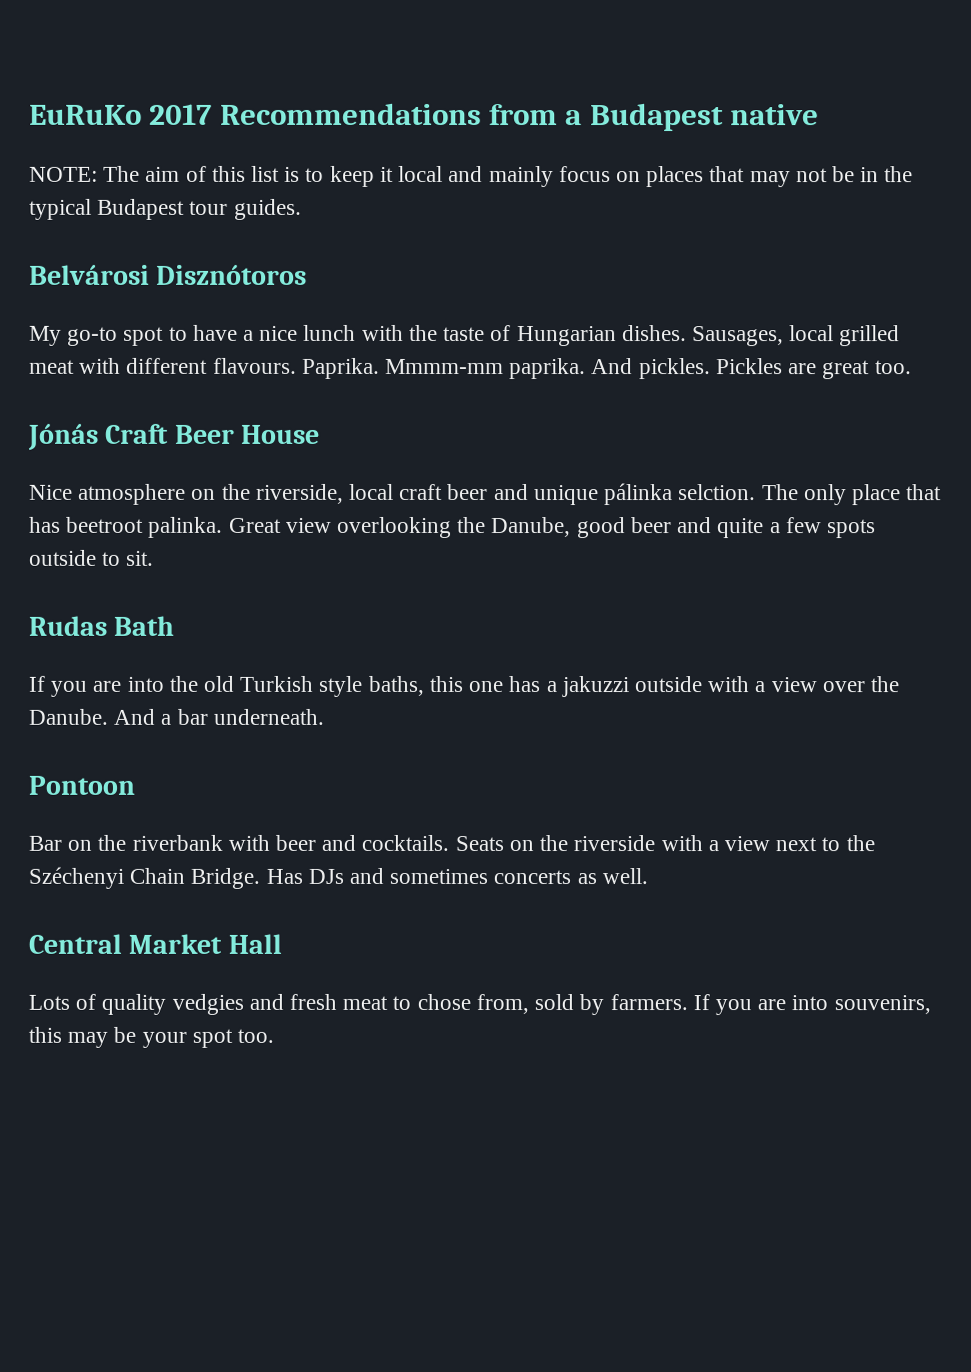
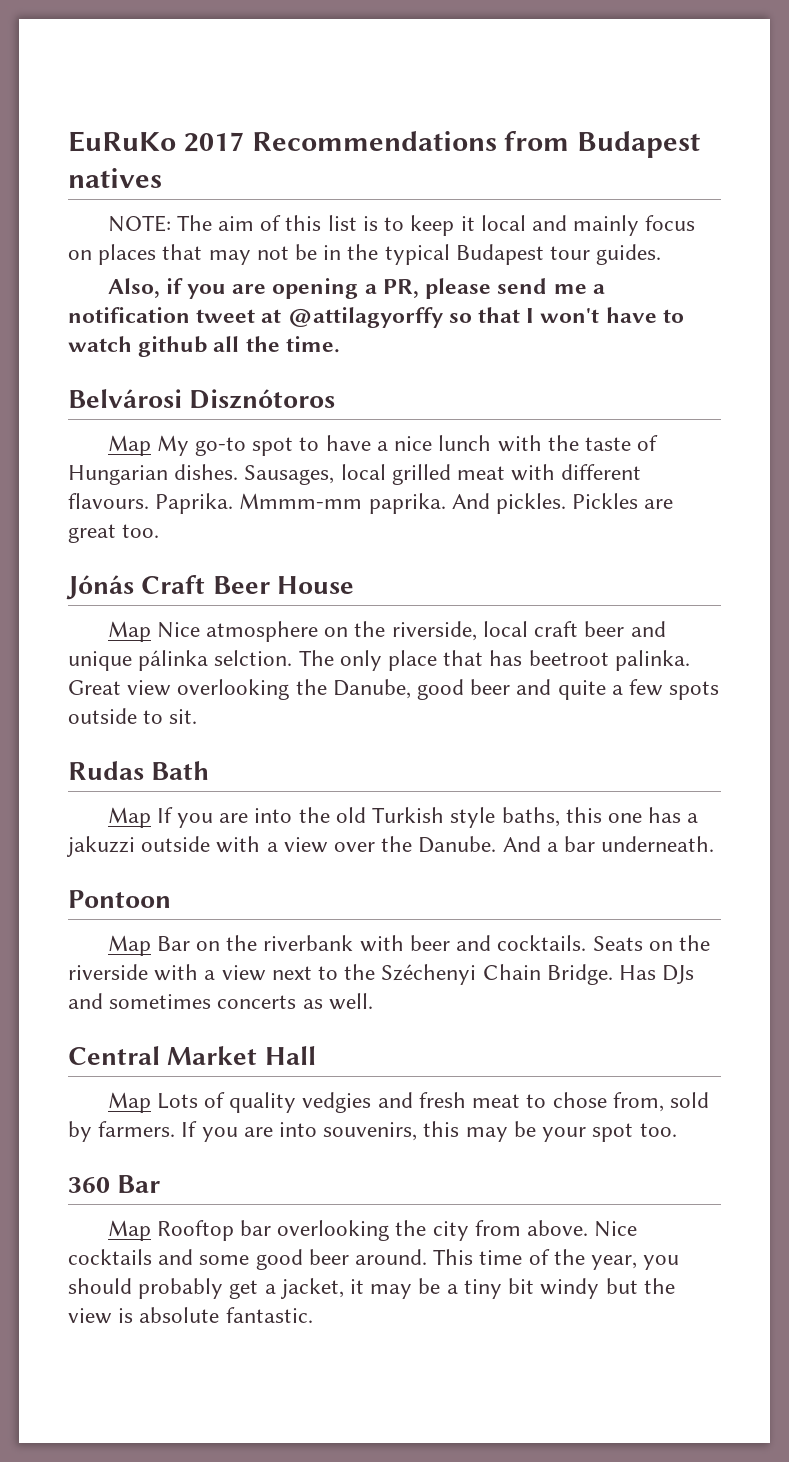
- EuRuKo 2017 Recommendations from a Budapest native
+ EuRuKo 2017 Recommendations from Budapest natives
+ Also, if you are opening a PR, please send me a notification tweet at @attilagyorffy so that I won't have to watch github all the time.
- My go-to spot to have a nice lunch with the taste of Hungarian dishes.
+ Map My go-to spot to have a nice lunch with the taste of Hungarian dishes.
- Nice atmosphere on the riverside, local craft beer and unique pálinka selction.
+ Map Nice atmosphere on the riverside, local craft beer and unique pálinka selction.
- If you are into the old Turkish style baths, this one has a jakuzzi outside with a view over the Danube.
+ Map If you are into the old Turkish style baths, this one has a jakuzzi outside with a view over the Danube.
- Bar on the riverbank with beer and cocktails.
+ Map Bar on the riverbank with beer and cocktails.
- Lots of quality vedgies and fresh meat to chose from, sold by farmers.
+ Map Lots of quality vedgies and fresh meat to chose from, sold by farmers.
+ 360 Bar
+ Map Rooftop bar overlooking the city from above. Nice cocktails and some good beer around. This time of the year, you should probably get a jacket, it may be a tiny bit windy but the view is absolute fantastic.

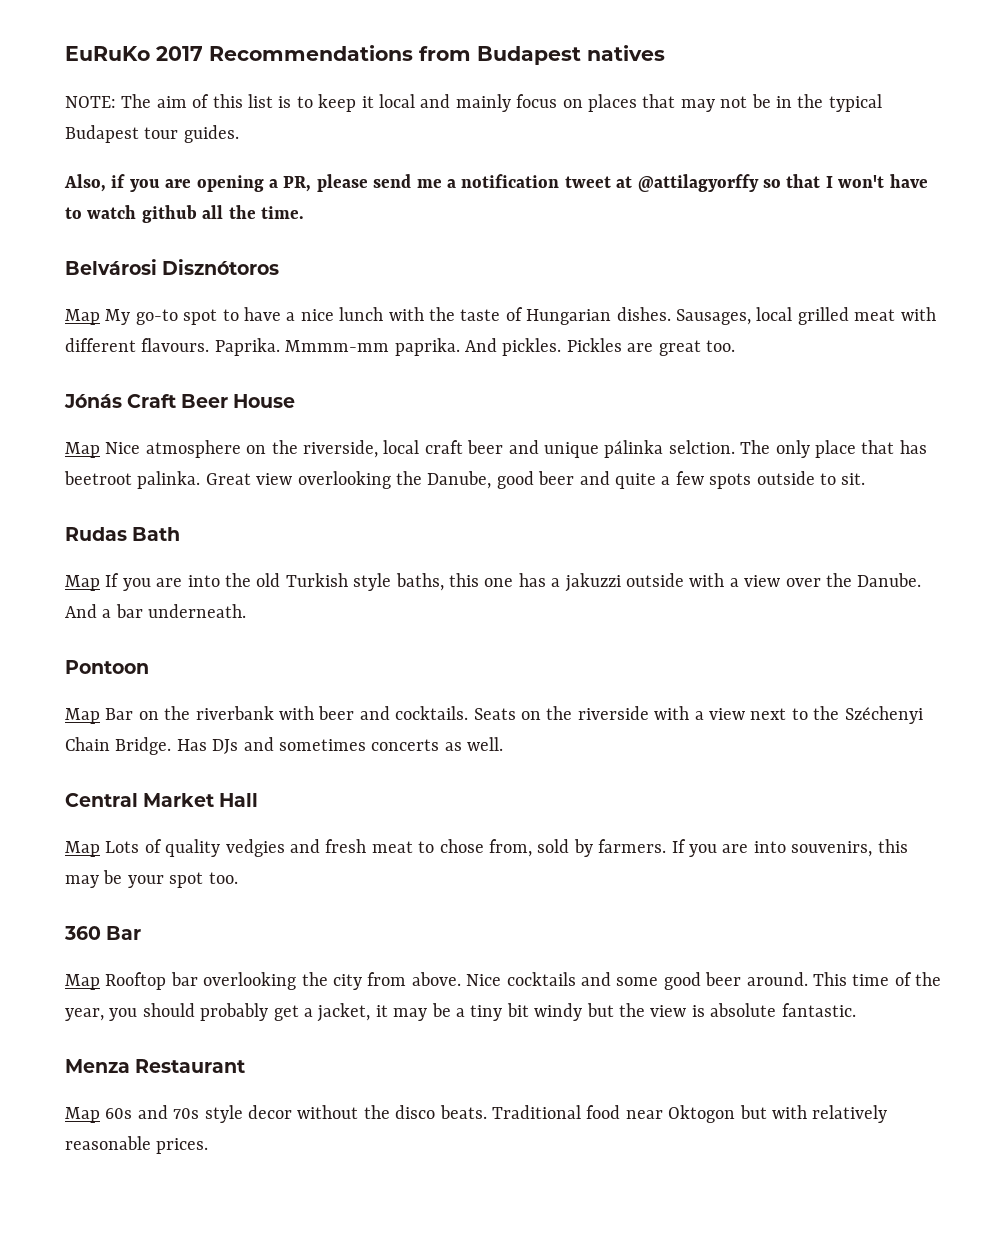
+ Menza Restaurant
+ Map 60s and 70s style decor without the disco beats. Traditional food near Oktogon but with relatively reasonable prices.

